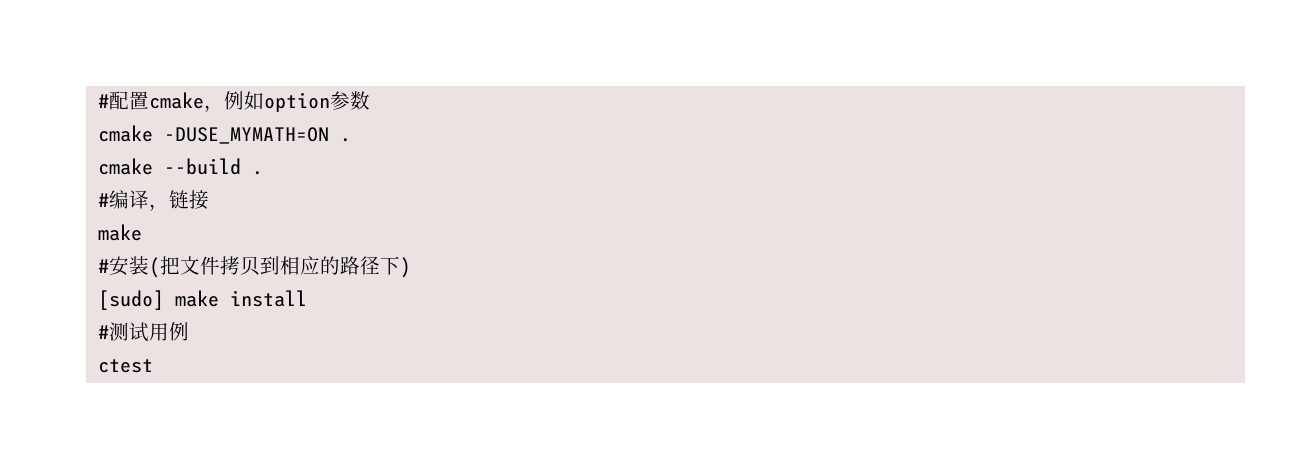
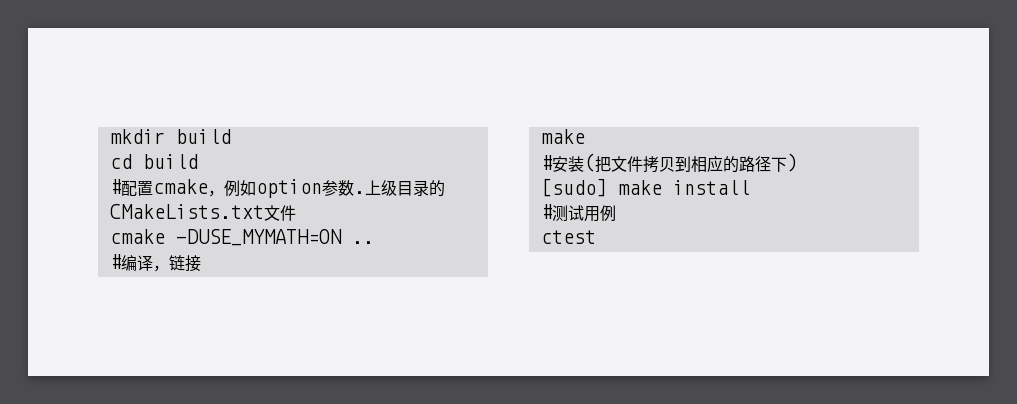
+ mkdir build
+ cd build
- #配置cmake，例如option参数
- cmake -DUSE_MYMATH=ON .
- cmake --build .
+ #配置cmake，例如option参数.上级目录的CMakeLists.txt文件
+ cmake -DUSE_MYMATH=ON ..

